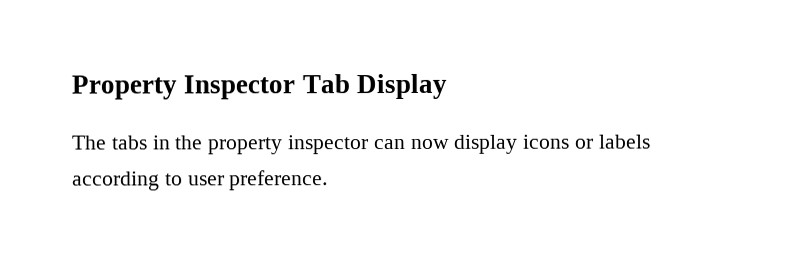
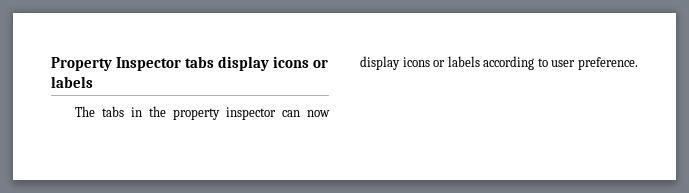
- Property Inspector Tab Display
+ Property Inspector tabs display icons or labels

